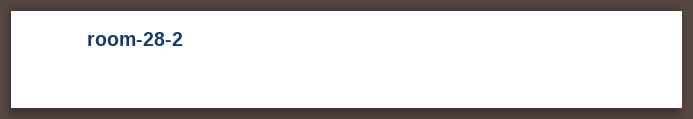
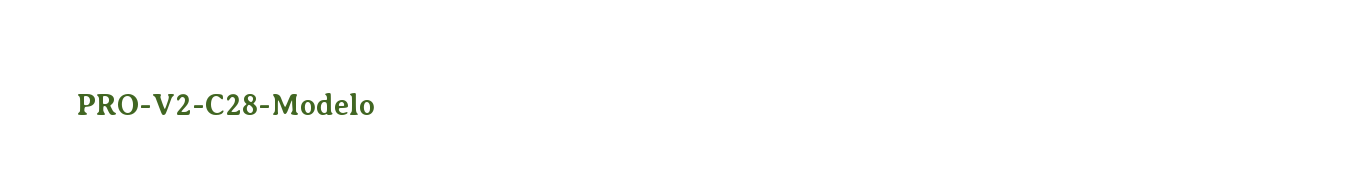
- room-28-2
+ PRO-V2-C28-Modelo

